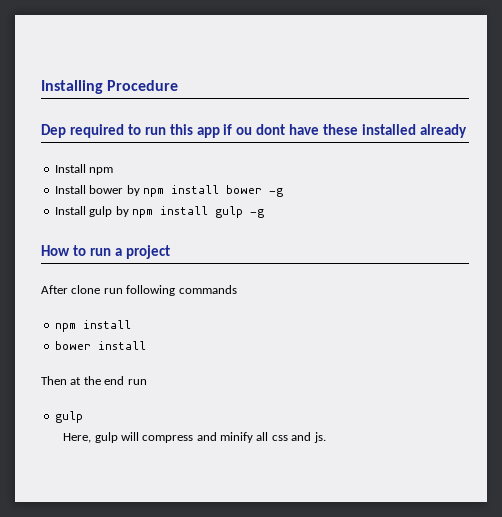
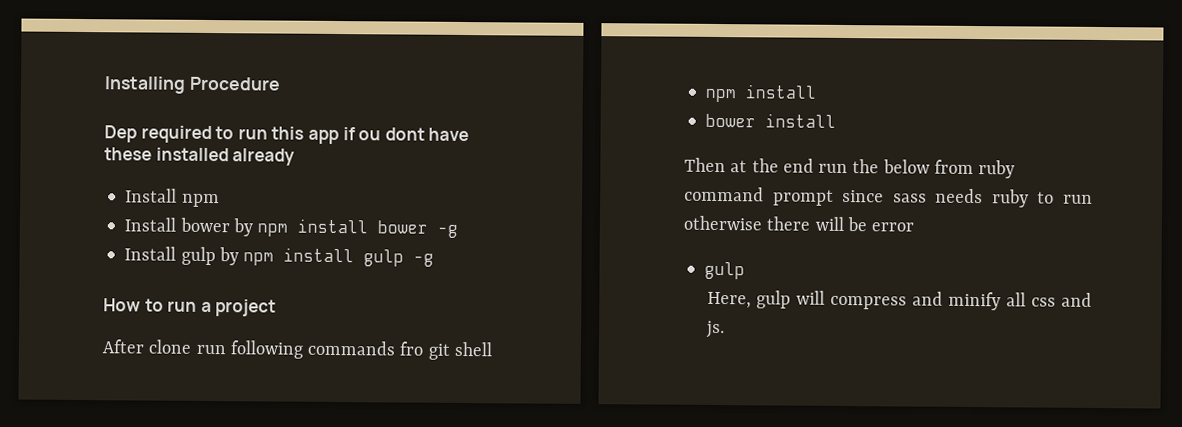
- After clone run following commands
+ After clone run following commands fro git shell
- Then at the end run
+ Then at the end run the below from ruby command prompt since sass needs ruby to run otherwise there will be error

